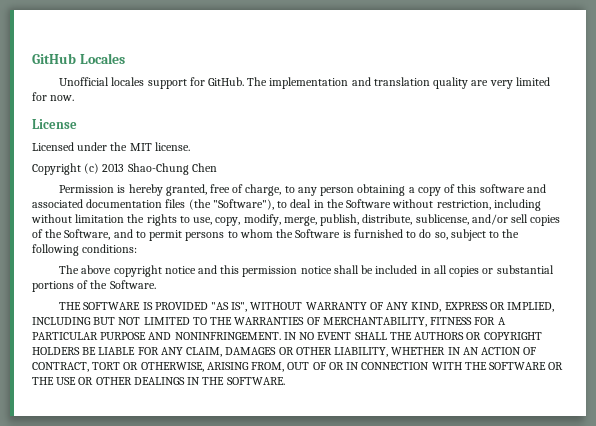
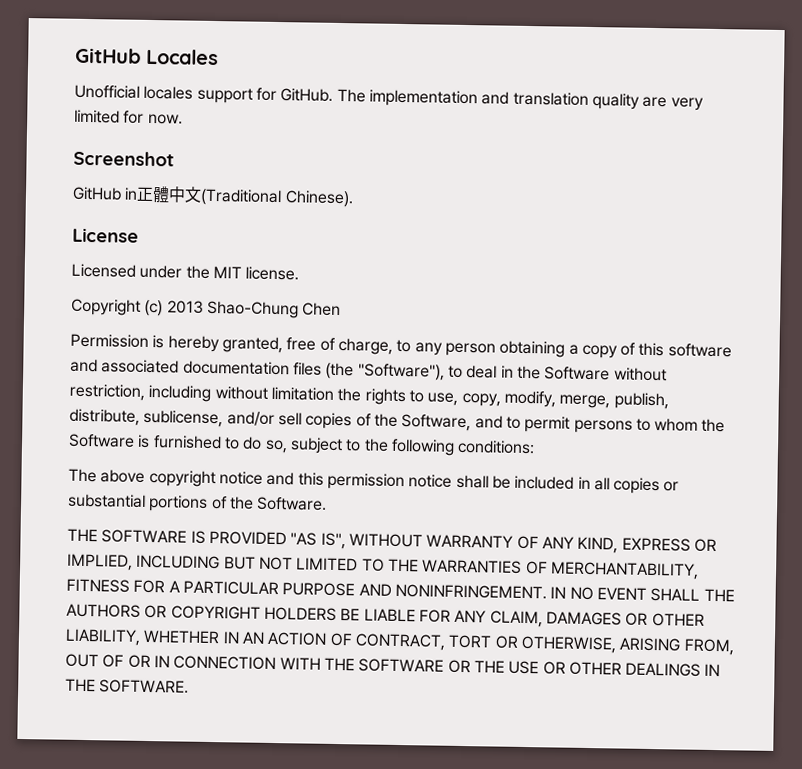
+ Screenshot
+ GitHub in正體中文(Traditional Chinese).

